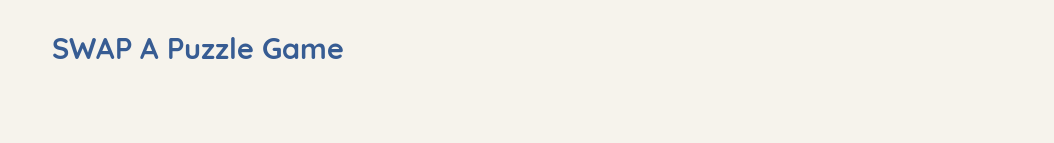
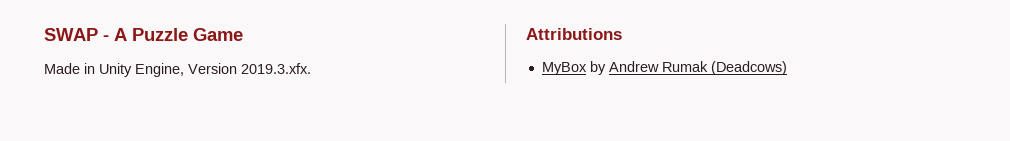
- SWAP A Puzzle Game
+ SWAP - A Puzzle Game
+ Made in Unity Engine, Version 2019.3.xfx.
+ Attributions
+ MyBox by Andrew Rumak (Deadcows)

